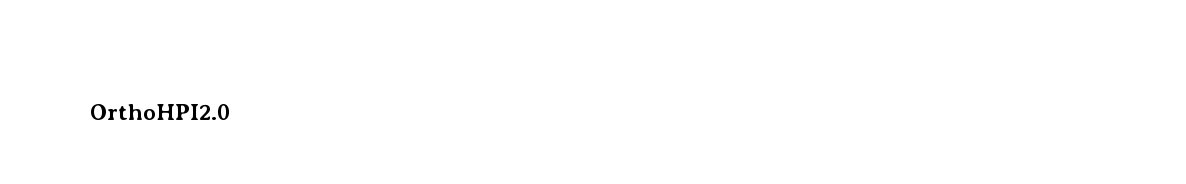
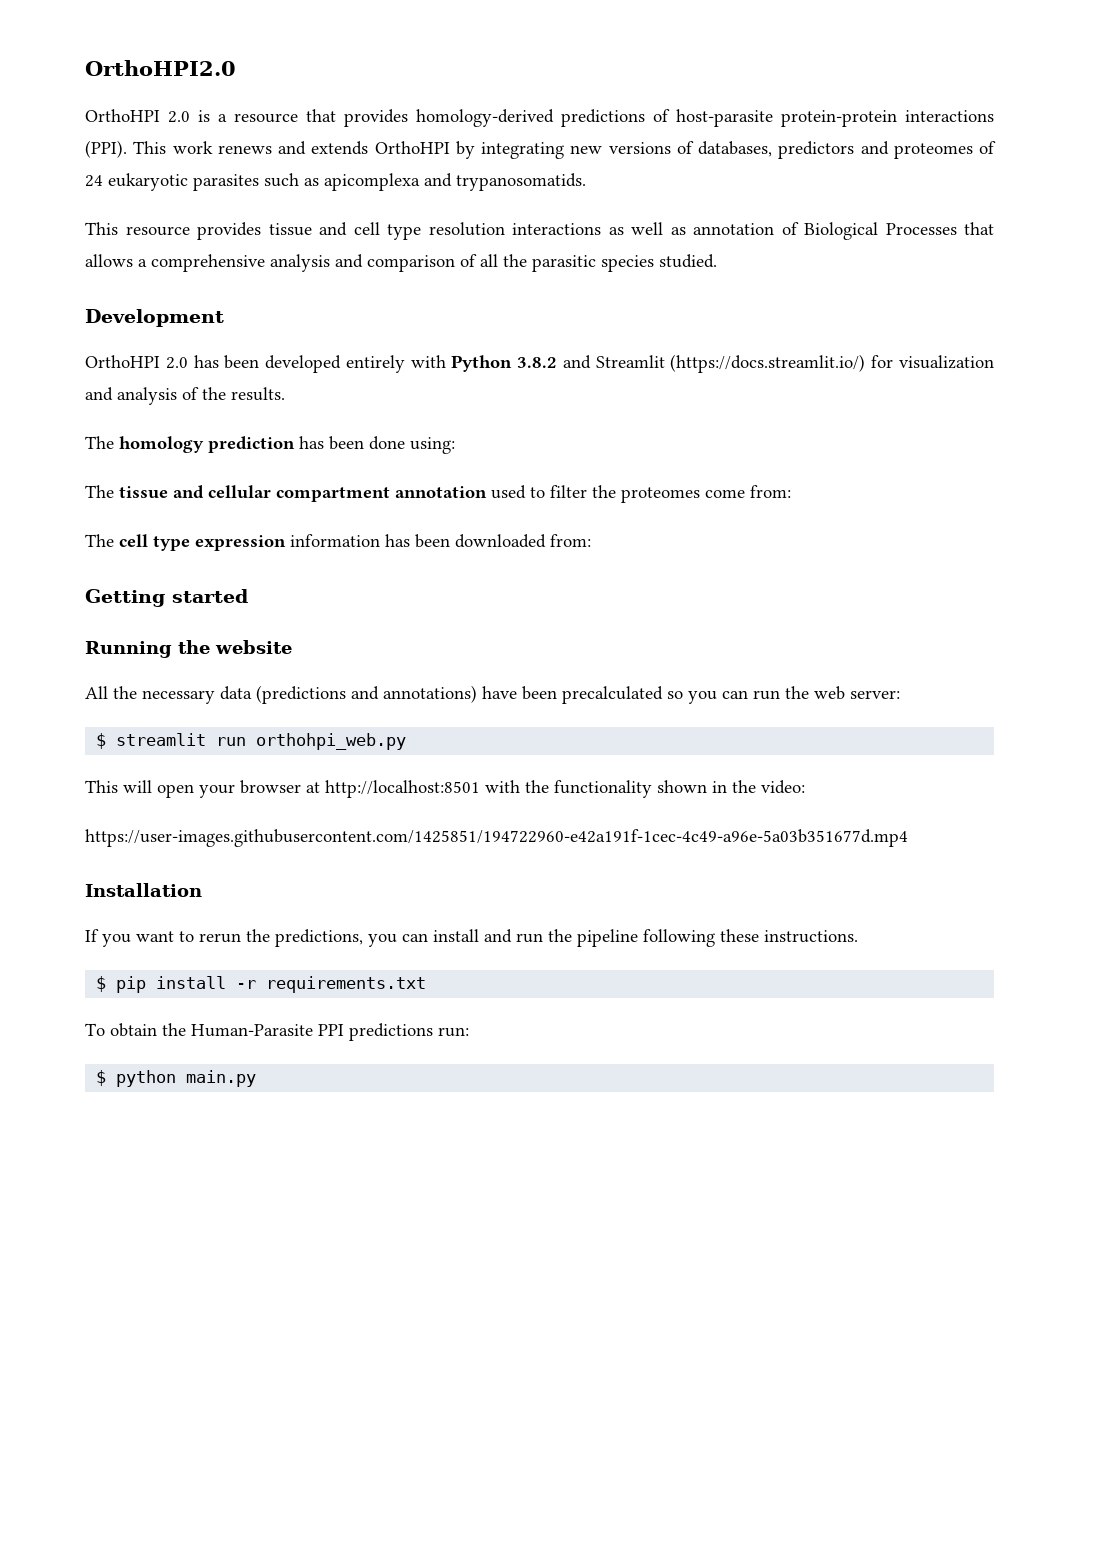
+ OrthoHPI 2.0 is a resource that provides homology-derived predictions of host-parasite protein-protein interactions (PPI). This work renews and extends OrthoHPI by integrating new versions of databases, predictors and proteomes of 24 eukaryotic parasites such as apicomplexa and trypanosomatids.
+ This resource provides tissue and cell type resolution interactions as well as annotation of Biological Processes that allows a comprehensive analysis and comparison of all the parasitic species studied.
+ Development
+ OrthoHPI 2.0 has been developed entirely with Python 3.8.2 and Streamlit (https://docs.streamlit.io/) for visualization and analysis of the results.
+ The homology prediction has been done using:
+ The tissue and cellular compartment annotation used to filter the proteomes come from:
+ The cell type expression information has been downloaded from:
+ Getting started
+ Running the website
+ All the necessary data (predictions and annotations) have been precalculated so you can run the web server:
+ $ streamlit run orthohpi_web.py
+ This will open your browser at http://localhost:8501 with the functionality shown in the video:
+ https://user-images.githubusercontent.com/1425851/194722960-e42a191f-1cec-4c49-a96e-5a03b351677d.mp4
+ Installation
+ If you want to rerun the predictions, you can install and run the pipeline following these instructions.
+ $ pip install -r requirements.txt
+ To obtain the Human-Parasite PPI predictions run:
+ $ python main.py

